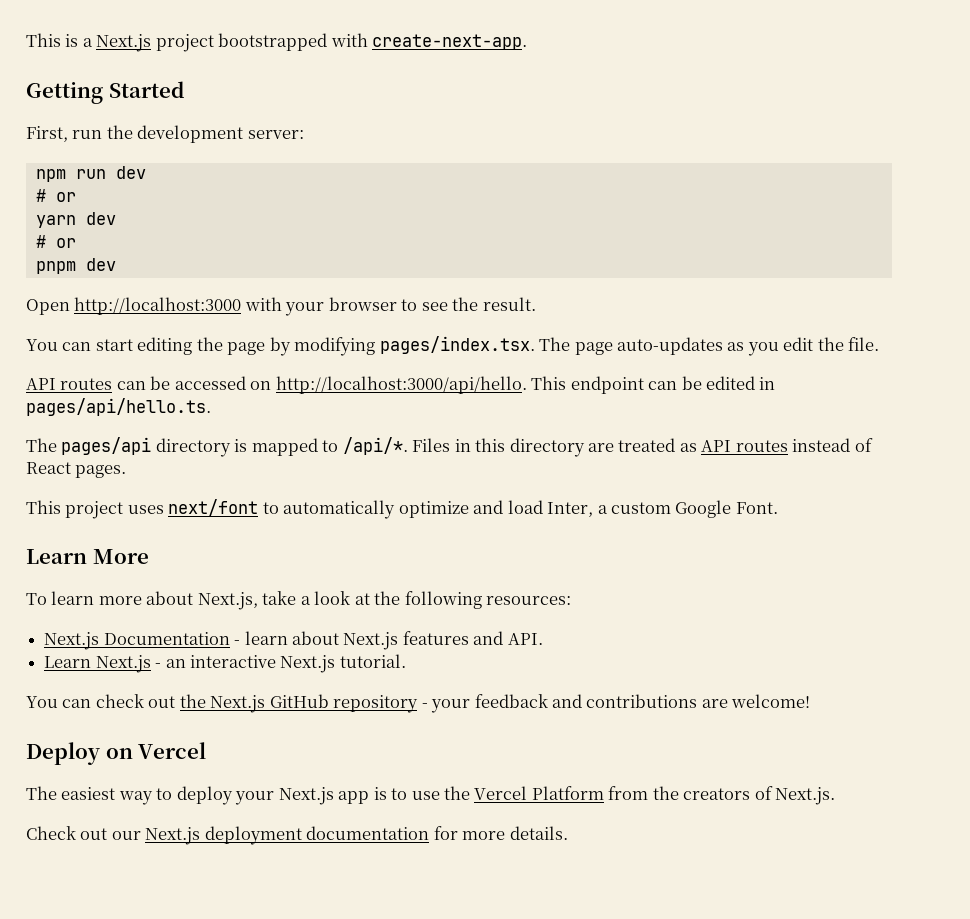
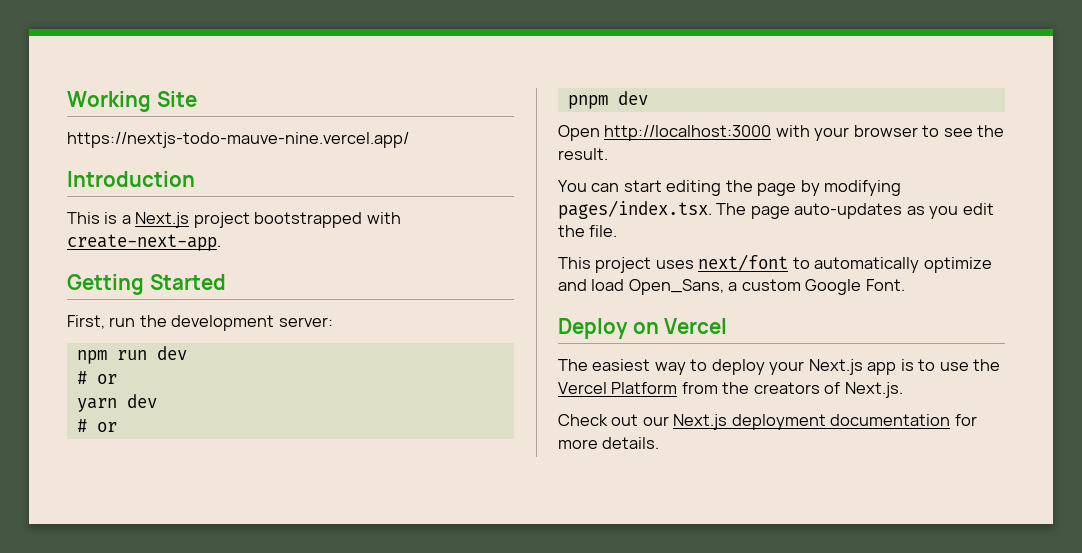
+ Working Site
+ https://nextjs-todo-mauve-nine.vercel.app/
+ Introduction
- API routes can be accessed on http://localhost:3000/api/hello. This endpoint can be edited in pages/api/hello.ts.
- The pages/api directory is mapped to /api/*. Files in this directory are treated as API routes instead of React pages.
- This project uses next/font to automatically optimize and load Inter, a custom Google Font.
+ This project uses next/font to automatically optimize and load Open_Sans, a custom Google Font.
- Learn More
- To learn more about Next.js, take a look at the following resources:
- Next.js Documentation - learn about Next.js features and API.
- Learn Next.js - an interactive Next.js tutorial.
- You can check out the Next.js GitHub repository - your feedback and contributions are welcome!

